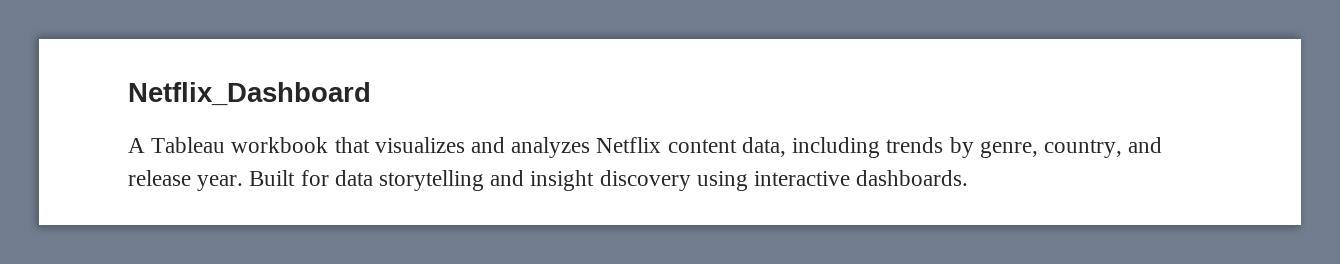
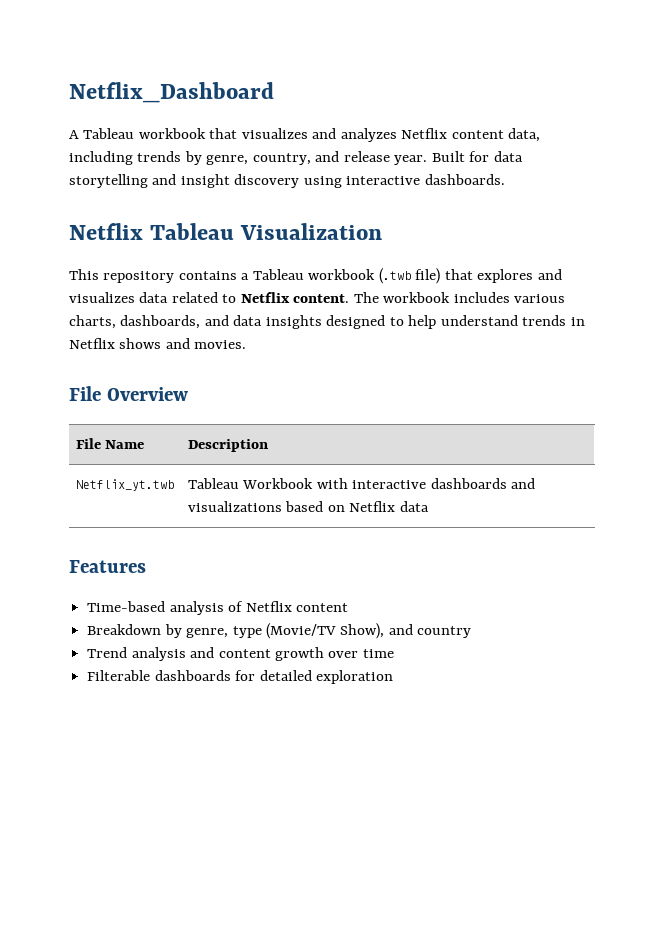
+ Netflix Tableau Visualization
+ This repository contains a Tableau workbook (.twb file) that explores and visualizes data related to Netflix content. The workbook includes various charts, dashboards, and data insights designed to help understand trends in Netflix shows and movies.
+ File Overview
+ File Name | Description
+ Netflix_yt.twb | Tableau Workbook with interactive dashboards and visualizations based on Netflix data
+ Features
+ Time-based analysis of Netflix content
+ Breakdown by genre, type (Movie/TV Show), and country
+ Trend analysis and content growth over time
+ Filterable dashboards for detailed exploration

